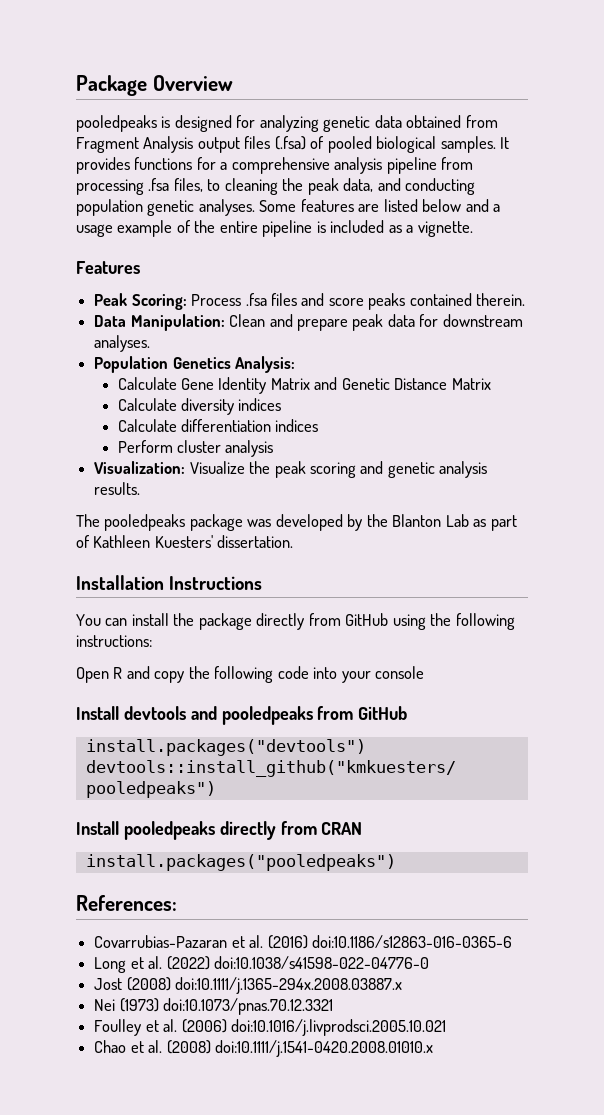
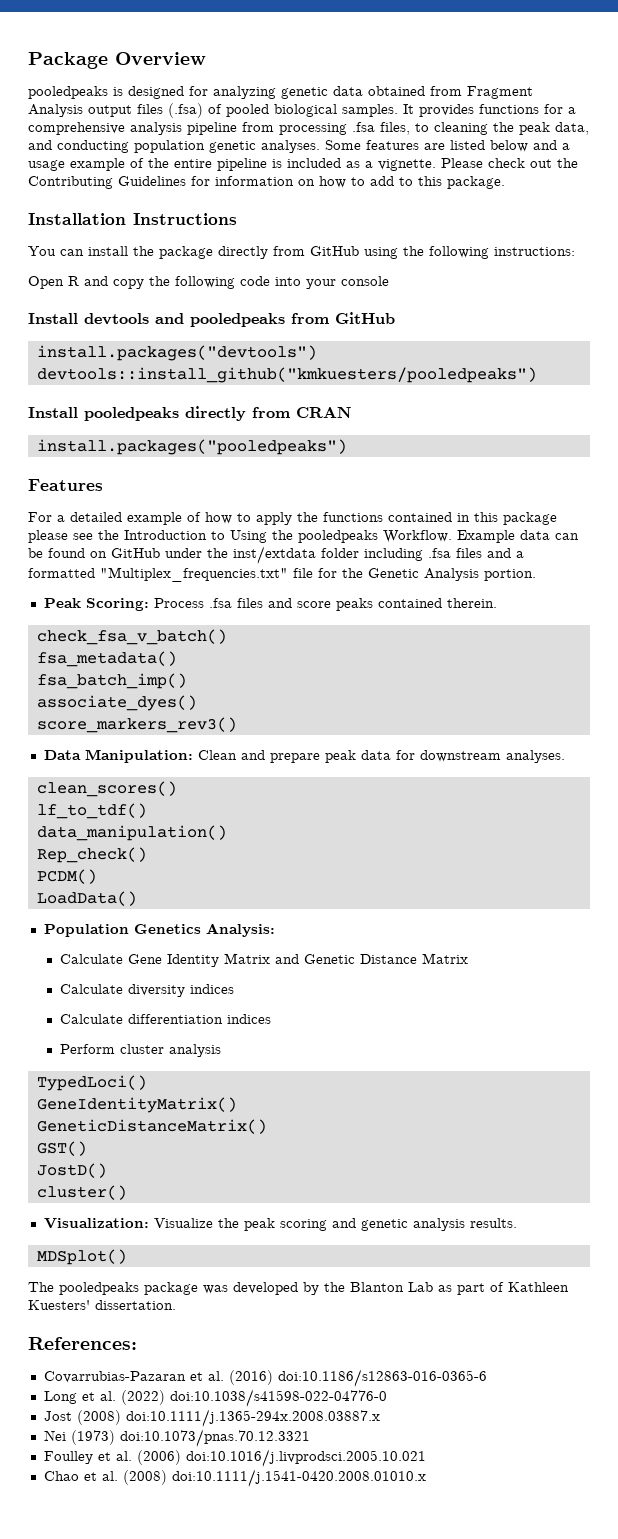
- Some features are listed below and a usage example of the entire pipeline is included as a vignette.
- Features
- Peak Scoring: Process .fsa files and score peaks contained therein.
- Data Manipulation: Clean and prepare peak data for downstream analyses.
- Population Genetics Analysis:
- Calculate Gene Identity Matrix and Genetic Distance Matrix
- Calculate diversity indices
- Calculate differentiation indices
- Perform cluster analysis
- Visualization: Visualize the peak scoring and genetic analysis results.
- The pooledpeaks package was developed by the Blanton Lab as part of Kathleen Kuesters' dissertation.
+ Some features are listed below and a usage example of the entire pipeline is included as a vignette. Please check out the Contributing Guidelines for information on how to add to this package.
+ Features
+ For a detailed example of how to apply the functions contained in this package please see the Introduction to Using the pooledpeaks Workflow. Example data can be found on GitHub under the inst/extdata folder including .fsa files and a formatted "Multiplex_frequencies.txt" file for the Genetic Analysis portion.
+ Peak Scoring: Process .fsa files and score peaks contained therein.
+ check_fsa_v_batch()
+ fsa_metadata()
+ fsa_batch_imp()
+ associate_dyes()
+ score_markers_rev3()
+ Data Manipulation: Clean and prepare peak data for downstream analyses.
+ clean_scores()
+ lf_to_tdf()
+ data_manipulation()
+ Rep_check()
+ PCDM()
+ LoadData()
+ Population Genetics Analysis:
+ Calculate Gene Identity Matrix and Genetic Distance Matrix
+ Calculate diversity indices
+ Calculate differentiation indices
+ Perform cluster analysis
+ TypedLoci()
+ GeneIdentityMatrix()
+ GeneticDistanceMatrix()
+ GST()
+ JostD()
+ cluster()
+ Visualization: Visualize the peak scoring and genetic analysis results.
+ MDSplot()
+ The pooledpeaks package was developed by the Blanton Lab as part of Kathleen Kuesters' dissertation.

